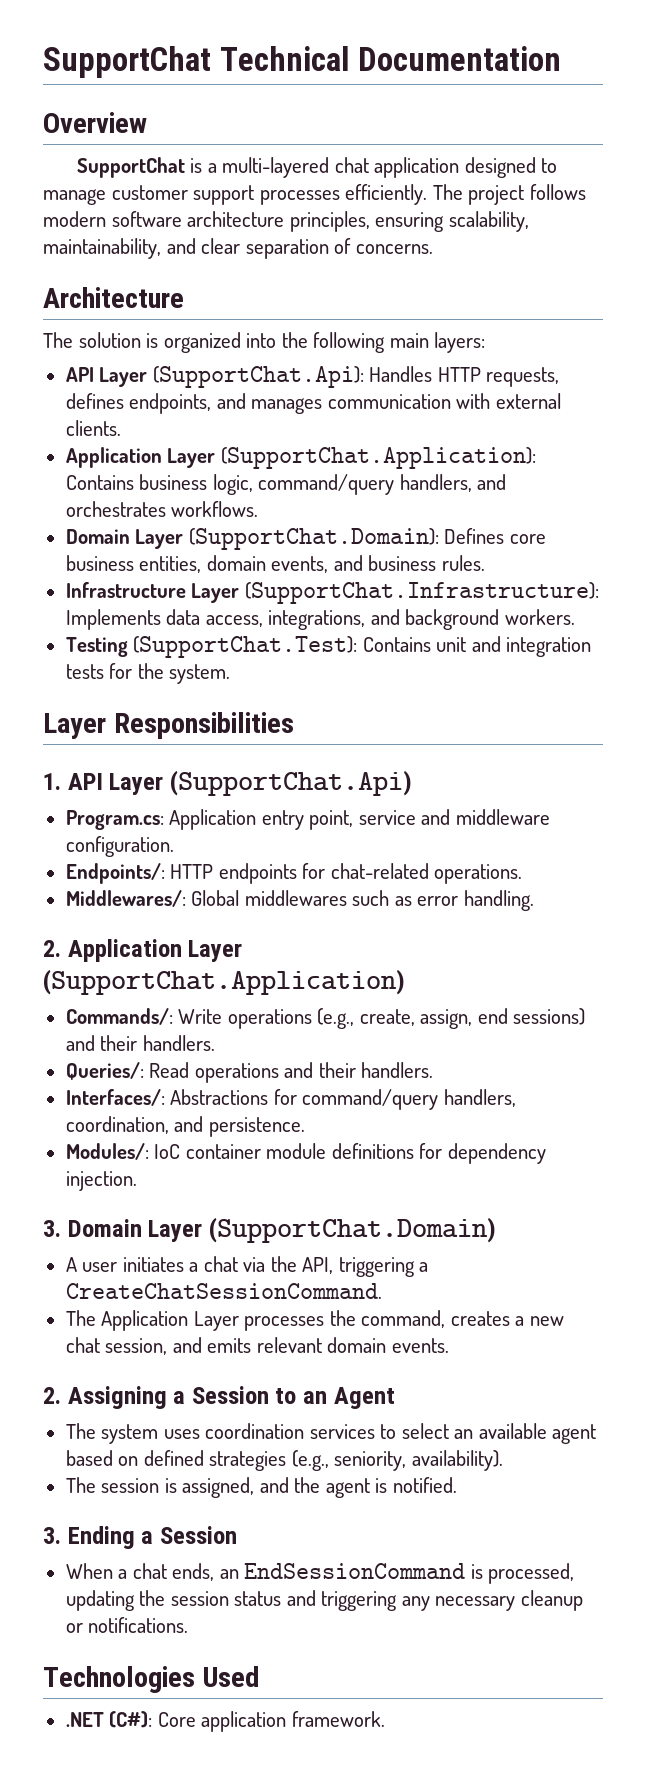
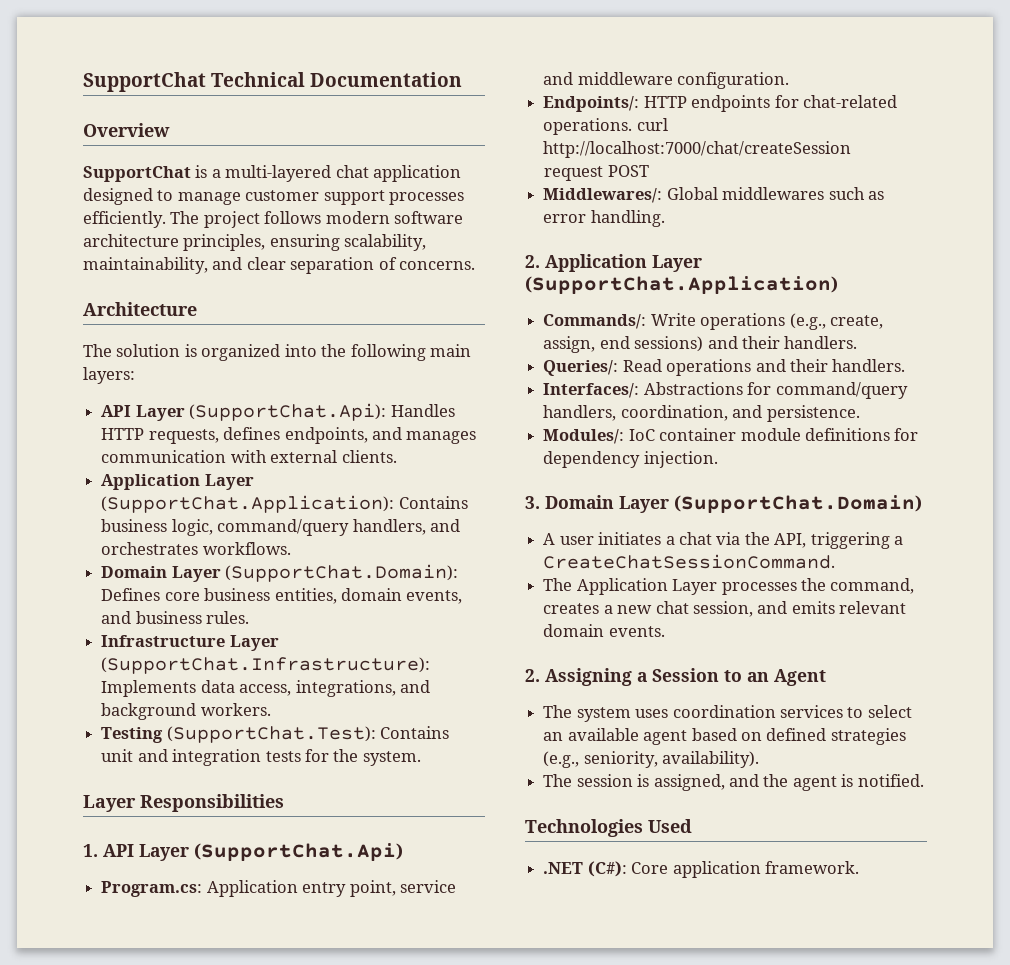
- Endpoints/: HTTP endpoints for chat-related operations.
+ Endpoints/: HTTP endpoints for chat-related operations. curl http://localhost:7000/chat/createSession
+ request POST
- 3. Ending a Session
- When a chat ends, an EndSessionCommand is processed, updating the session status and triggering any necessary cleanup or notifications.

